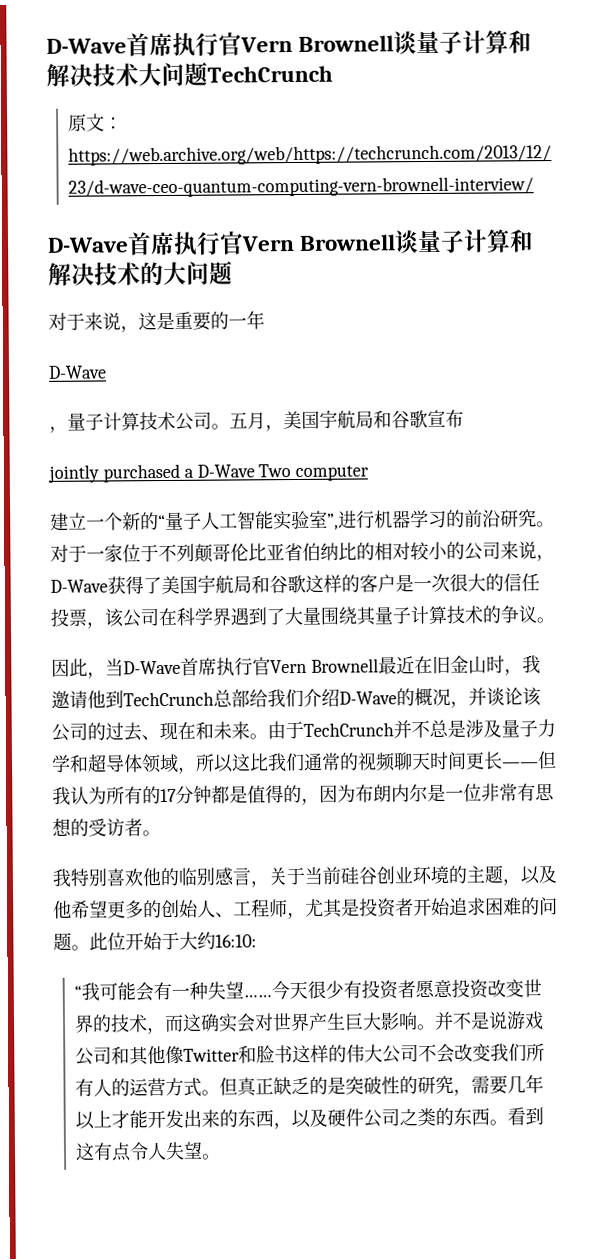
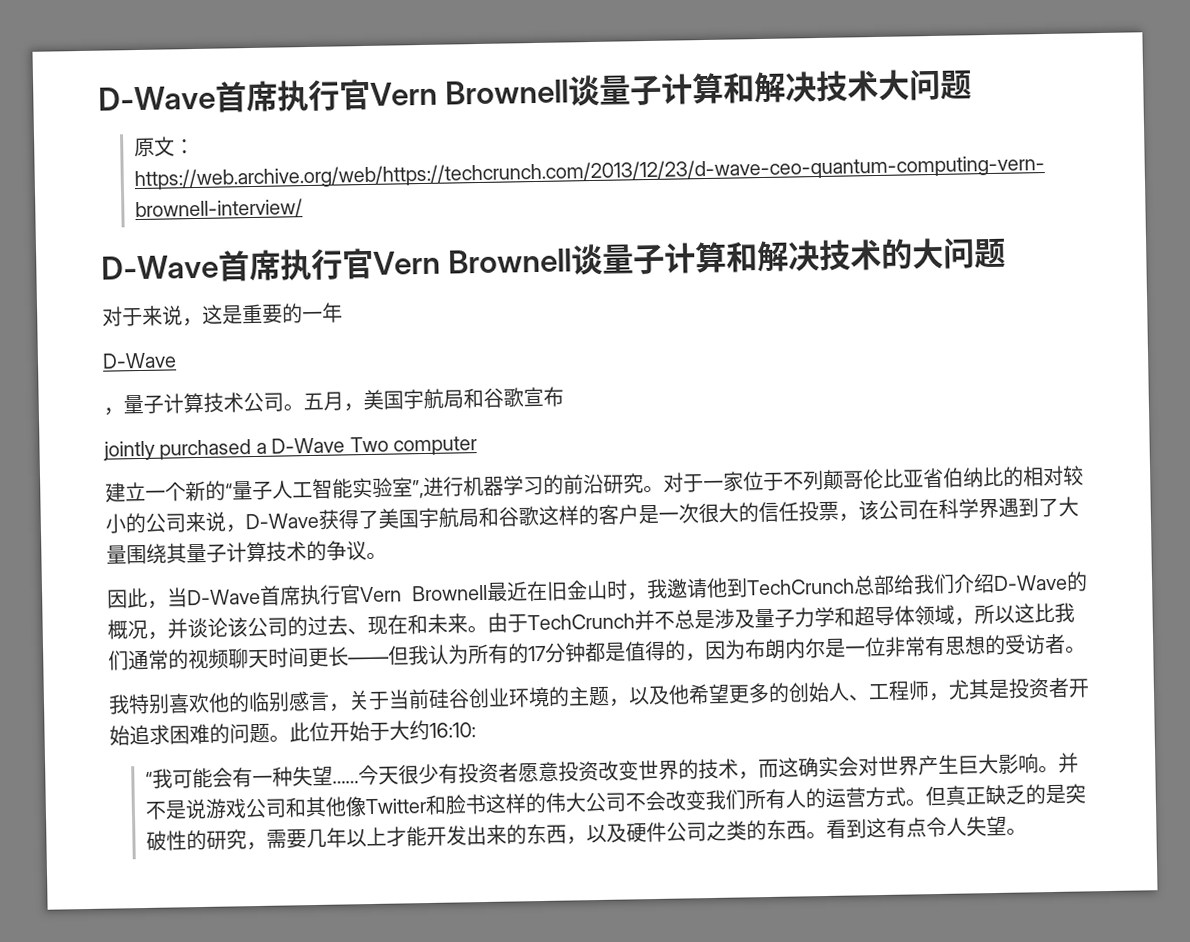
- D-Wave首席执行官Vern Brownell谈量子计算和解决技术大问题TechCrunch
+ D-Wave首席执行官Vern Brownell谈量子计算和解决技术大问题

